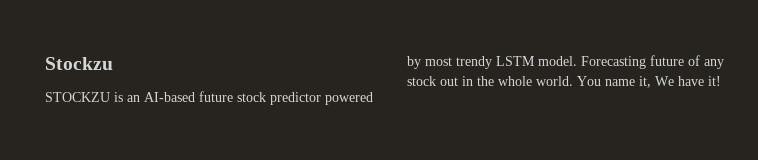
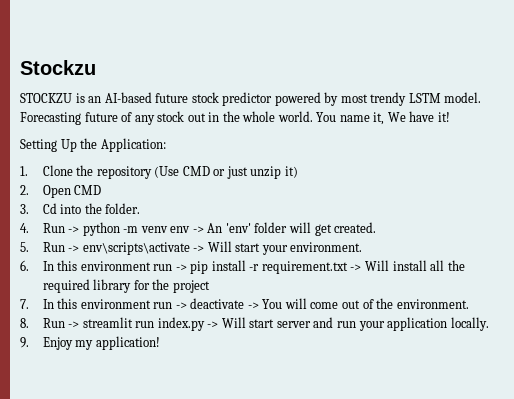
+ Setting Up the Application:
+ 1. Clone the repository (Use CMD or just unzip it)
+ 2. Open CMD
+ 3. Cd into the folder.
+ 4. Run -> python -m venv env -> An 'env' folder will get created.
+ 5. Run -> env\scripts\activate -> Will start your environment.
+ 6. In this environment run -> pip install -r requirement.txt -> Will install all the required library for the project
+ 7. In this environment run -> deactivate -> You will come out of the environment.
+ 8. Run -> streamlit run index.py -> Will start server and run your application locally.
+ 9. Enjoy my application!

